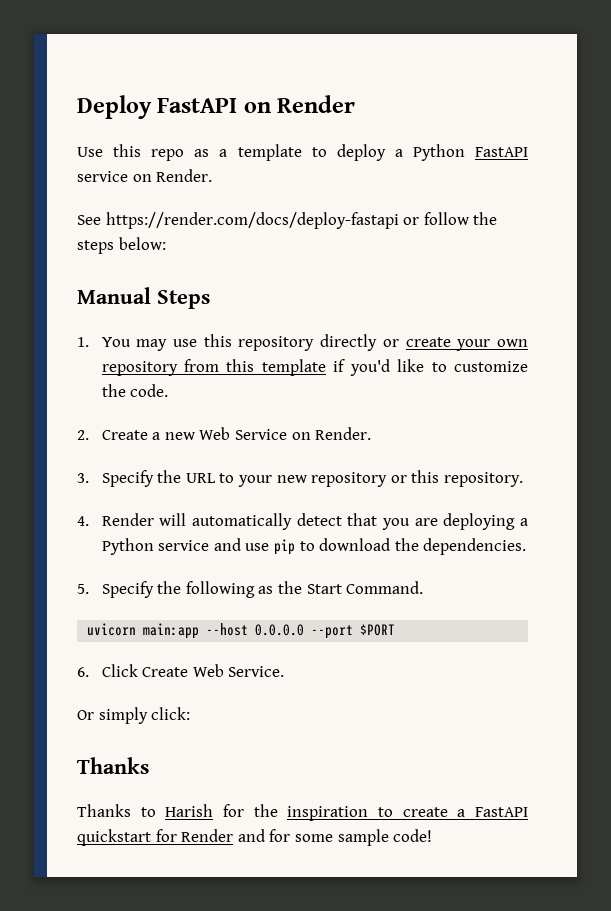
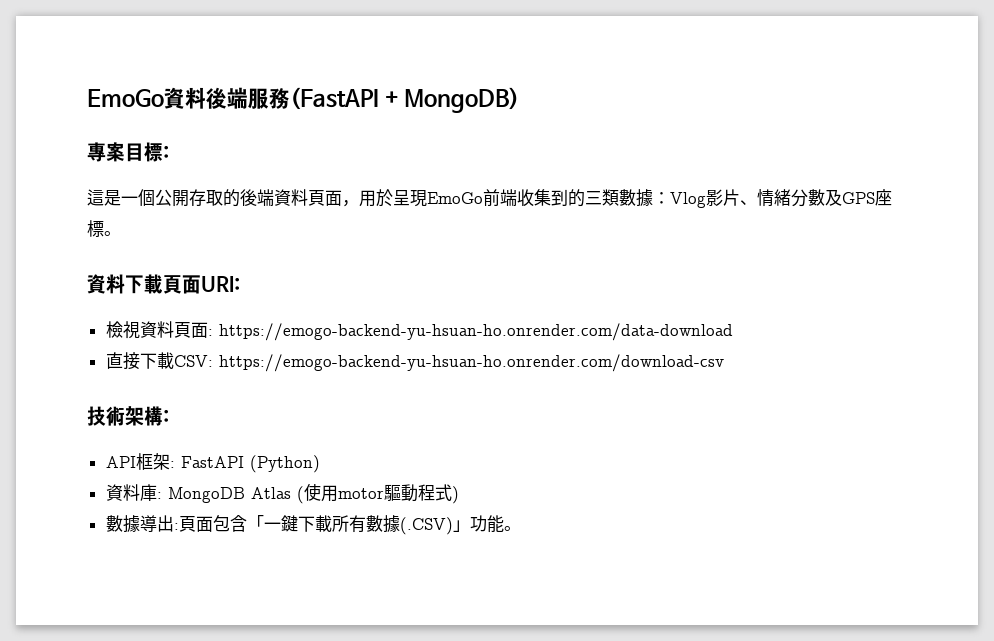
- Deploy FastAPI on Render
- Use this repo as a template to deploy a Python FastAPI service on Render.
- See https://render.com/docs/deploy-fastapi or follow the steps below:
- Manual Steps
- 1. You may use this repository directly or create your own repository from this template if you'd like to customize the code.
- 2. Create a new Web Service on Render.
- 3. Specify the URL to your new repository or this repository.
- 4. Render will automatically detect that you are deploying a Python service and use pip to download the dependencies.
- 5. Specify the following as the Start Command.
- uvicorn main:app --host 0.0.0.0 --port $PORT
- 6. Click Create Web Service.
- Or simply click:
- Thanks
- Thanks to Harish for the inspiration to create a FastAPI quickstart for Render and for some sample code!
+ EmoGo資料後端服務(FastAPI + MongoDB)
+ 專案目標:
+ 這是一個公開存取的後端資料頁面，用於呈現EmoGo前端收集到的三類數據：Vlog影片、情緒分數及GPS座標。
+ 資料下載頁面URI:
+ 檢視資料頁面: https://emogo-backend-yu-hsuan-ho.onrender.com/data-download
+ 直接下載CSV: https://emogo-backend-yu-hsuan-ho.onrender.com/download-csv
+ 技術架構:
+ API框架: FastAPI (Python)
+ 資料庫: MongoDB Atlas (使用motor驅動程式)
+ 數據導出:頁面包含「一鍵下載所有數據(.CSV)」功能。

